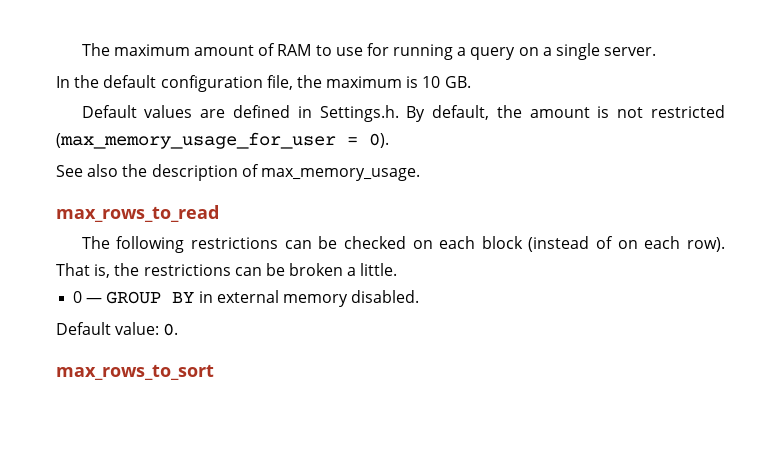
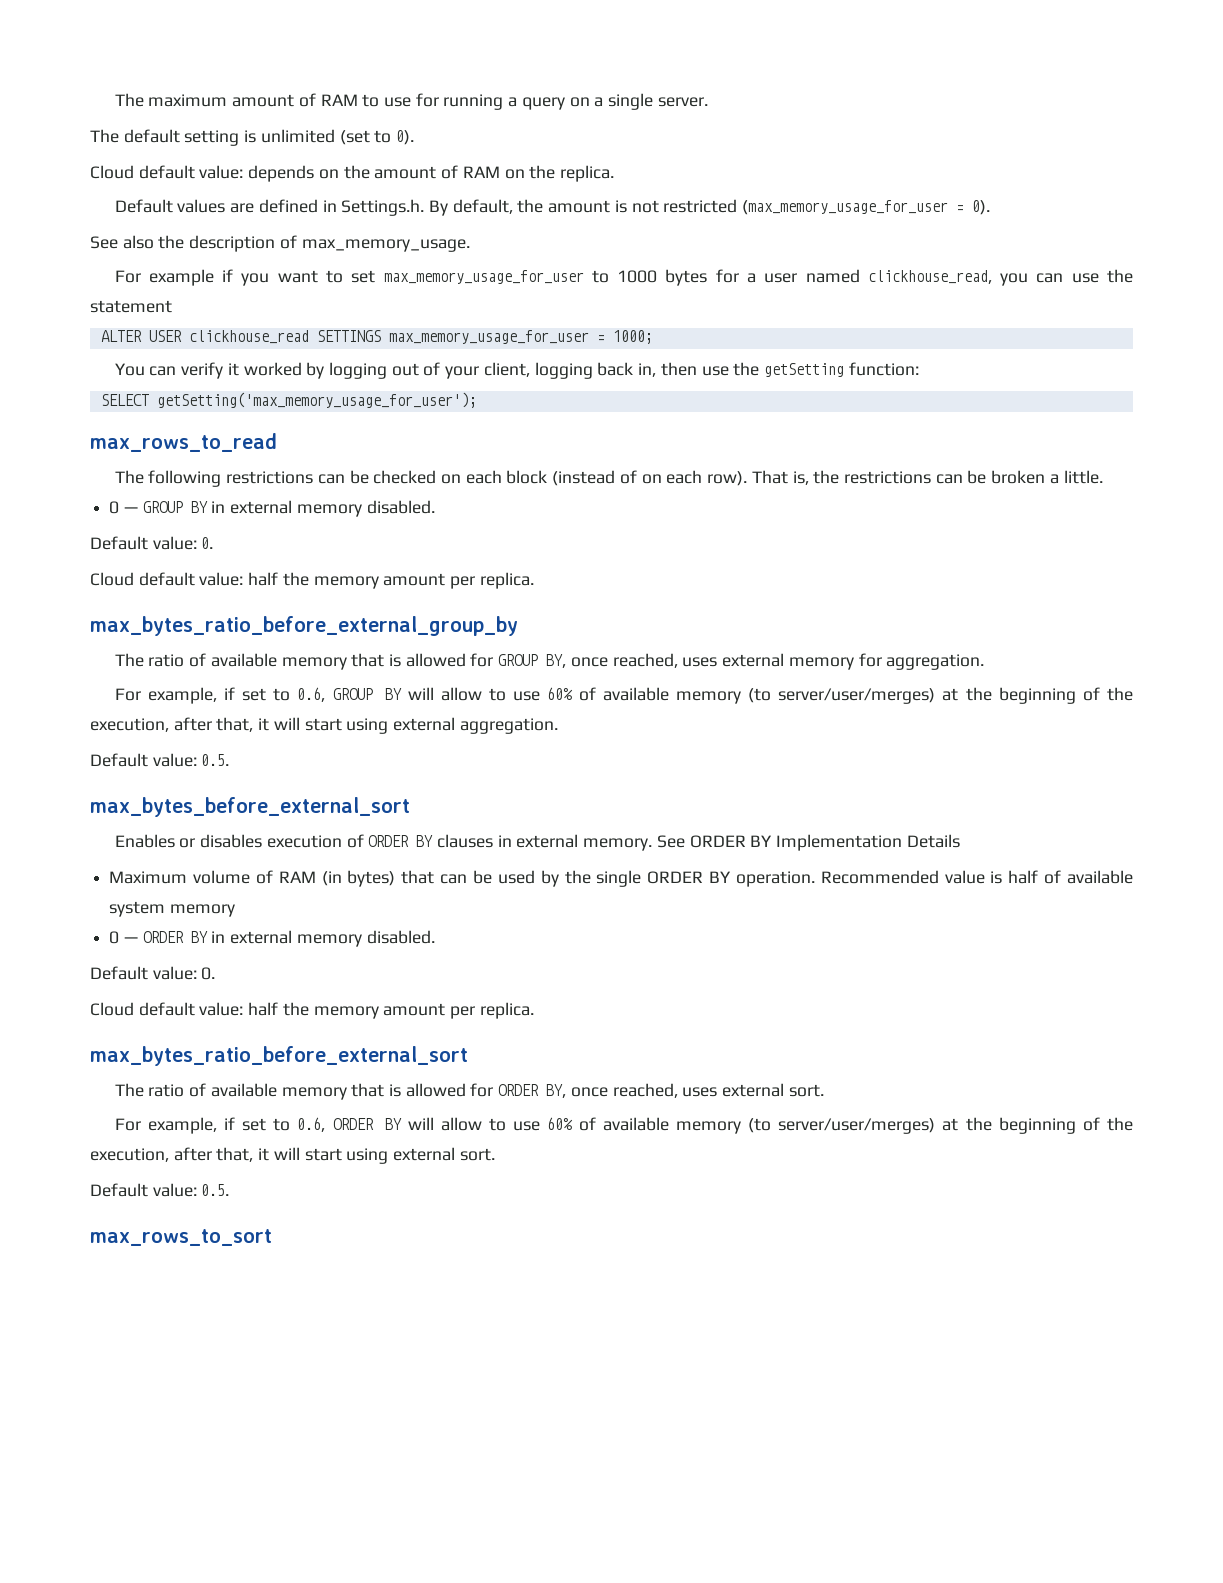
- In the default configuration file, the maximum is 10 GB.
+ The default setting is unlimited (set to 0).
+ Cloud default value: depends on the amount of RAM on the replica.
+ For example if you want to set max_memory_usage_for_user to 1000 bytes for a user named clickhouse_read, you can use the statement
+ ALTER USER clickhouse_read SETTINGS max_memory_usage_for_user = 1000;
+ You can verify it worked by logging out of your client, logging back in, then use the getSetting function:
+ SELECT getSetting('max_memory_usage_for_user');
  0 — GROUP BY in external memory disabled.
  Default value: 0.
+ Cloud default value: half the memory amount per replica.
+ max_bytes_ratio_before_external_group_by
+ The ratio of available memory that is allowed for GROUP BY, once reached, uses external memory for aggregation.
+ For example, if set to 0.6, GROUP BY will allow to use 60% of available memory (to server/user/merges) at the beginning of the execution, after that, it will start using external aggregation.
+ Default value: 0.5.
+ max_bytes_before_external_sort
+ Enables or disables execution of ORDER BY clauses in external memory. See ORDER BY Implementation Details
+ Maximum volume of RAM (in bytes) that can be used by the single ORDER BY operation. Recommended value is half of available system memory
+ 0 — ORDER BY in external memory disabled.
+ Default value: 0.
+ Cloud default value: half the memory amount per replica.
+ max_bytes_ratio_before_external_sort
+ The ratio of available memory that is allowed for ORDER BY, once reached, uses external sort.
+ For example, if set to 0.6, ORDER BY will allow to use 60% of available memory (to server/user/merges) at the beginning of the execution, after that, it will start using external sort.
+ Default value: 0.5.

